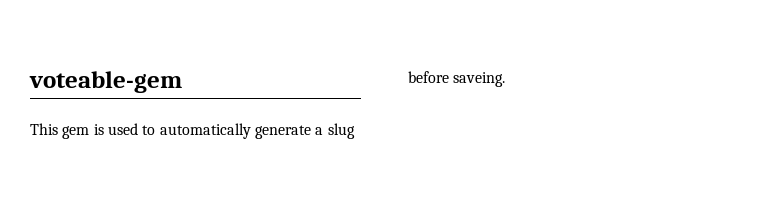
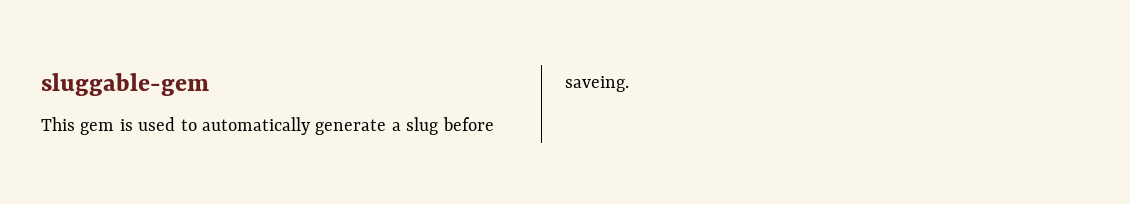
- voteable-gem
+ sluggable-gem

